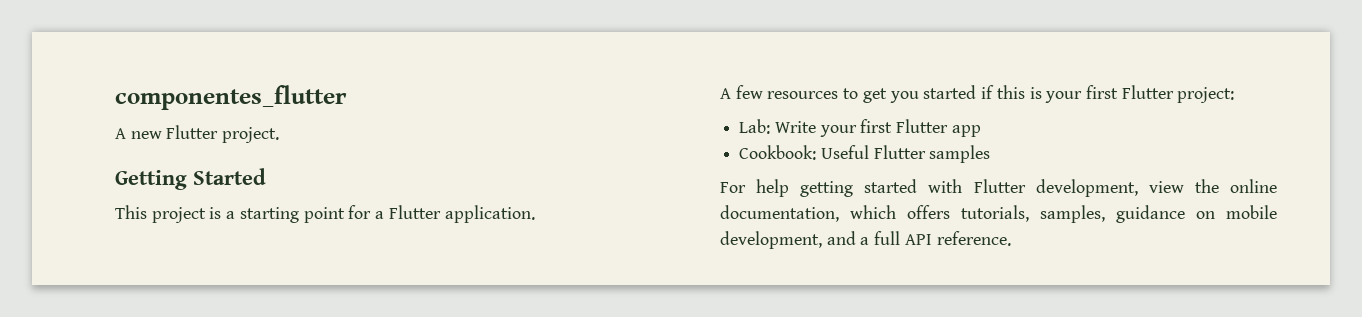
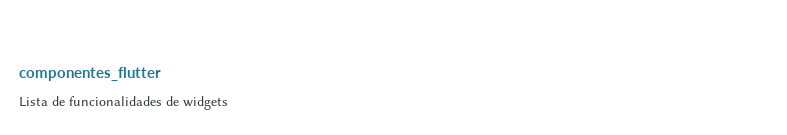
- A new Flutter project.
- Getting Started
- This project is a starting point for a Flutter application.
- A few resources to get you started if this is your first Flutter project:
- Lab: Write your first Flutter app
- Cookbook: Useful Flutter samples
- For help getting started with Flutter development, view the online documentation, which offers tutorials, samples, guidance on mobile development, and a full API reference.
+ Lista de funcionalidades de widgets

